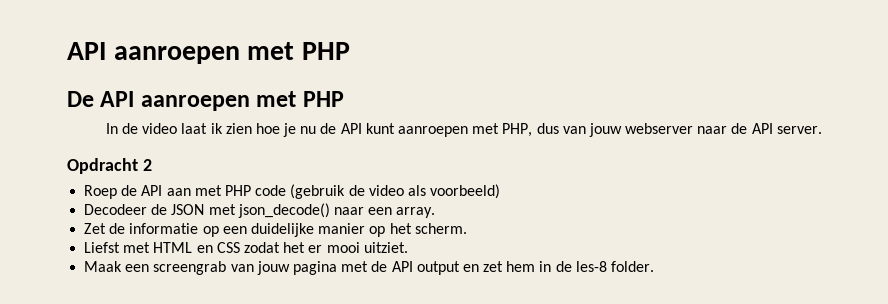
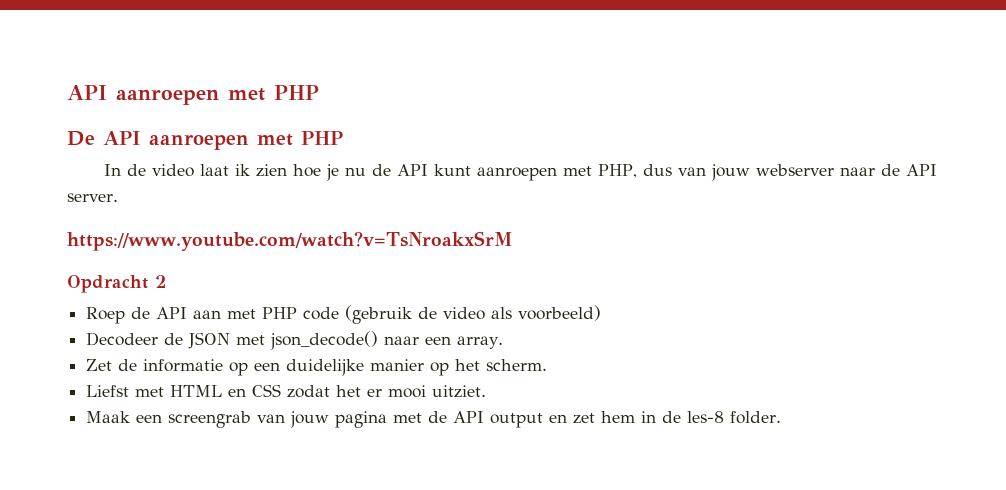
+ https://www.youtube.com/watch?v=TsNroakxSrM

